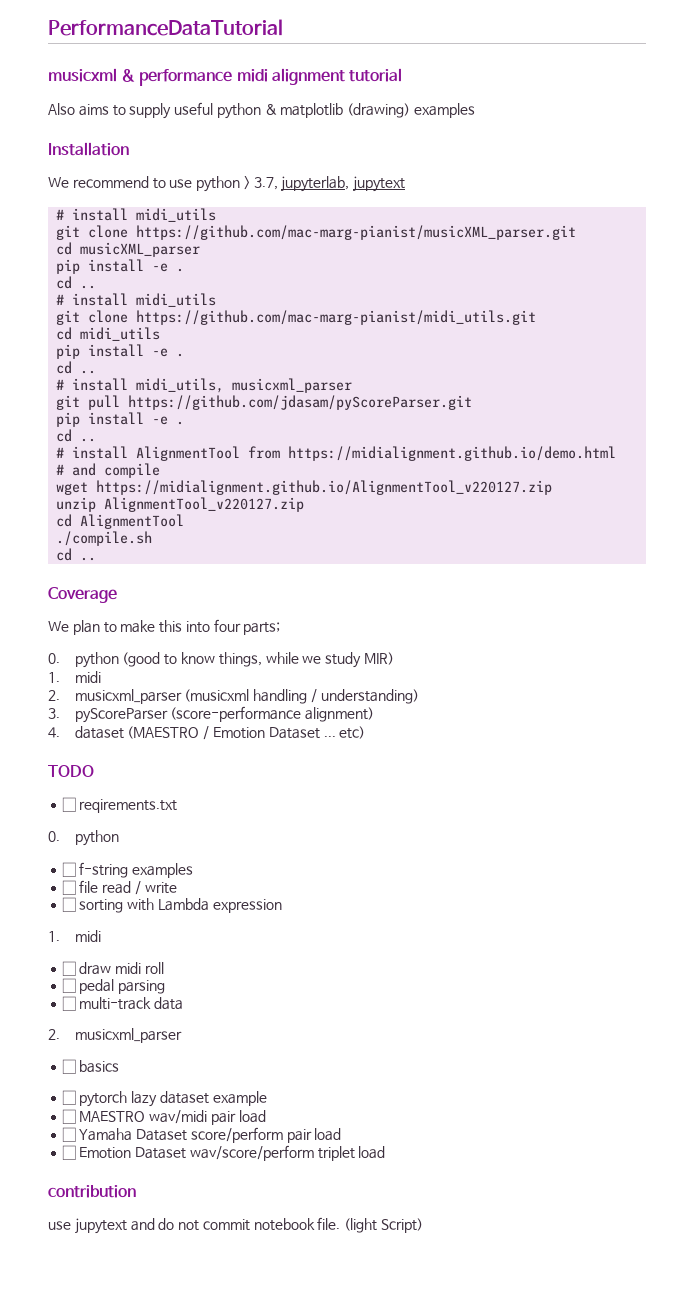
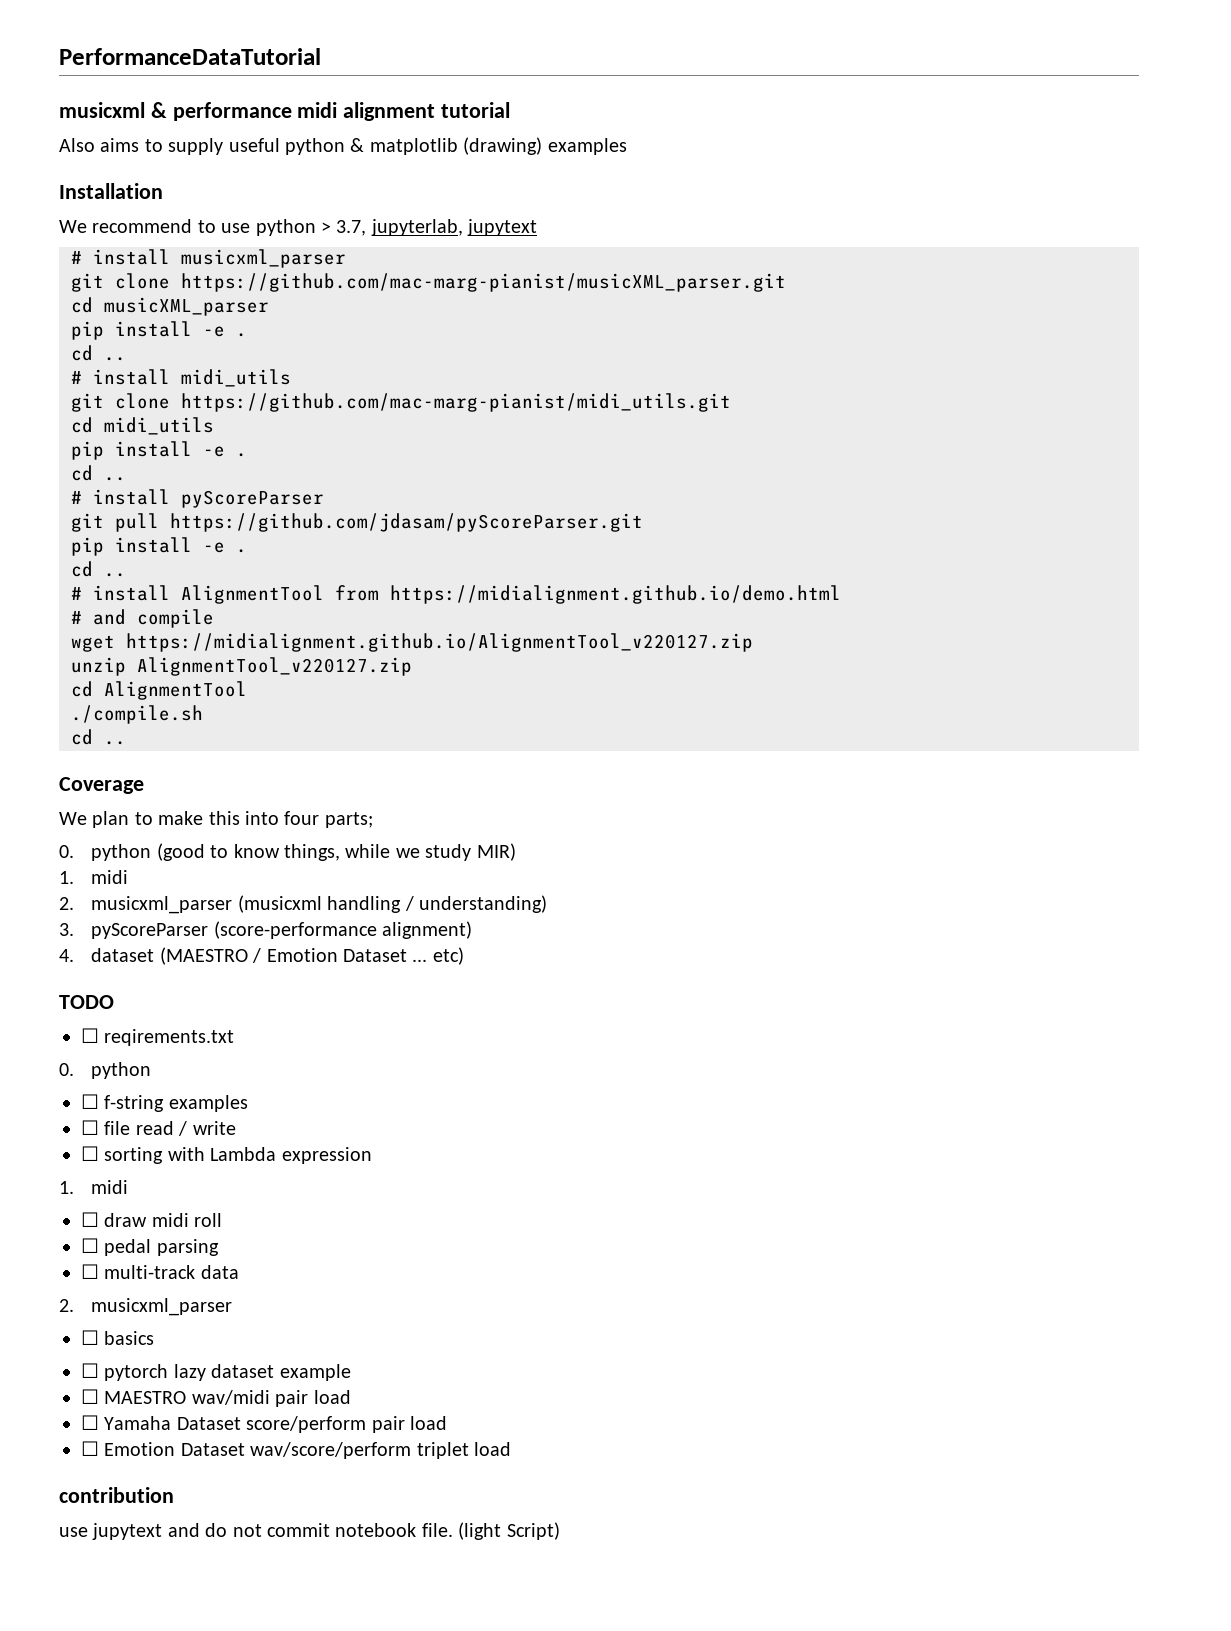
  We recommend to use python > 3.7, jupyterlab, jupytext
- # install midi_utils
+ # install musicxml_parser
- # install midi_utils, musicxml_parser
+ # install pyScoreParser

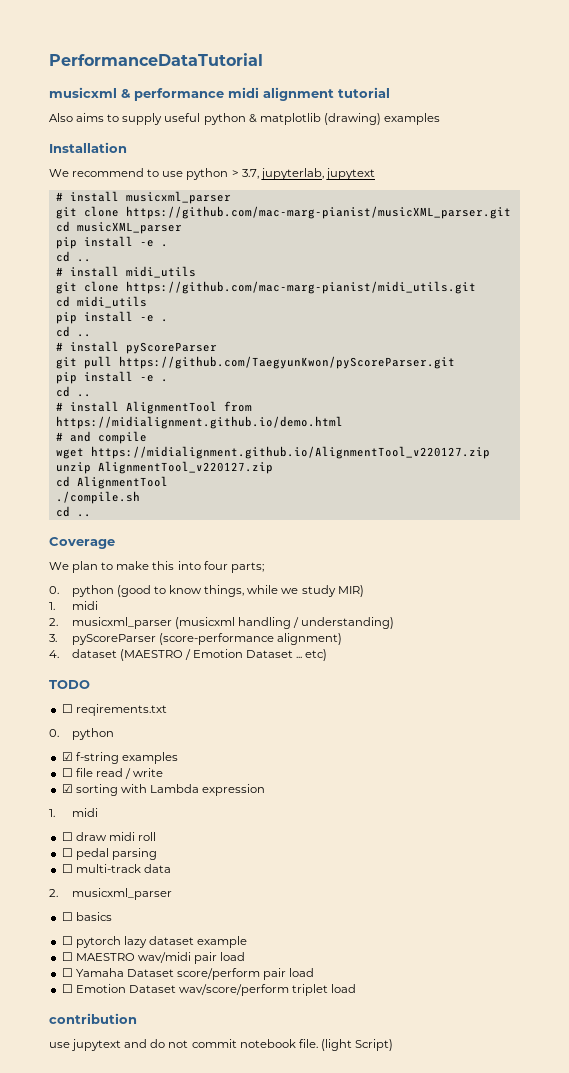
- git pull https://github.com/jdasam/pyScoreParser.git
+ git pull https://github.com/TaegyunKwon/pyScoreParser.git
- ☐ f-string examples
+ ☑ f-string examples
- ☐ sorting with Lambda expression
+ ☑ sorting with Lambda expression

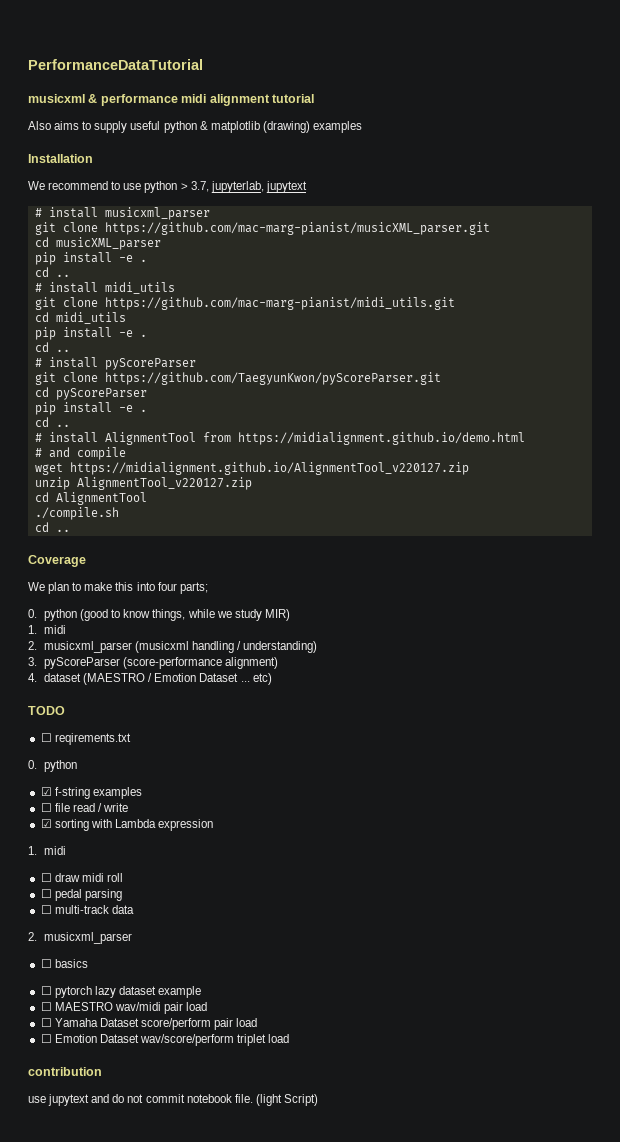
- git pull https://github.com/TaegyunKwon/pyScoreParser.git
+ git clone https://github.com/TaegyunKwon/pyScoreParser.git
+ cd pyScoreParser

